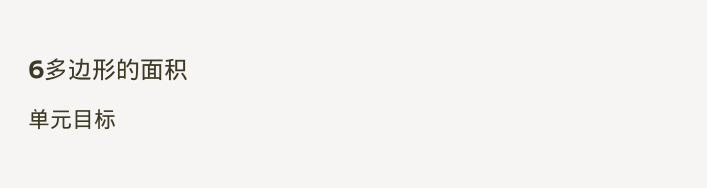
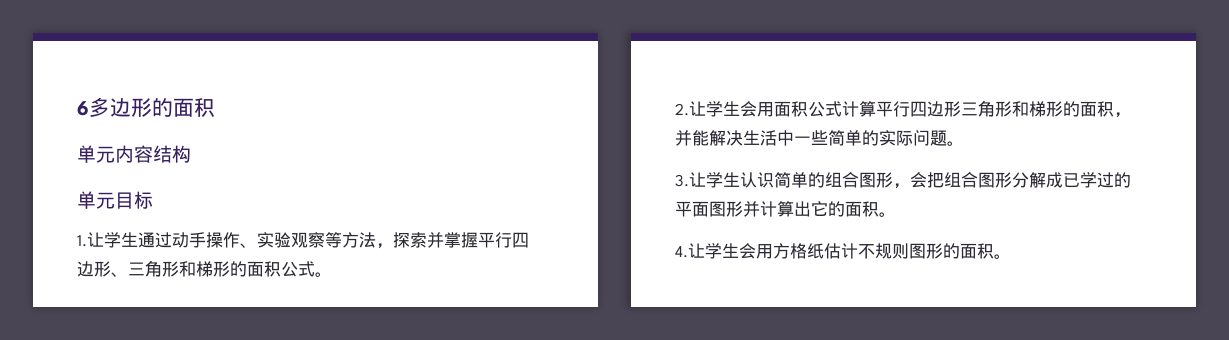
+ 单元内容结构
+ 1.让学生通过动手操作、实验观察等方法，探索并掌握平行四边形、三角形和梯形的面积公式。
+ 2.让学生会用面积公式计算平行四边形三角形和梯形的面积，并能解决生活中一些简单的实际问题。
+ 3.让学生认识简单的组合图形，会把组合图形分解成已学过的平面图形并计算出它的面积。
+ 4.让学生会用方格纸估计不规则图形的面积。

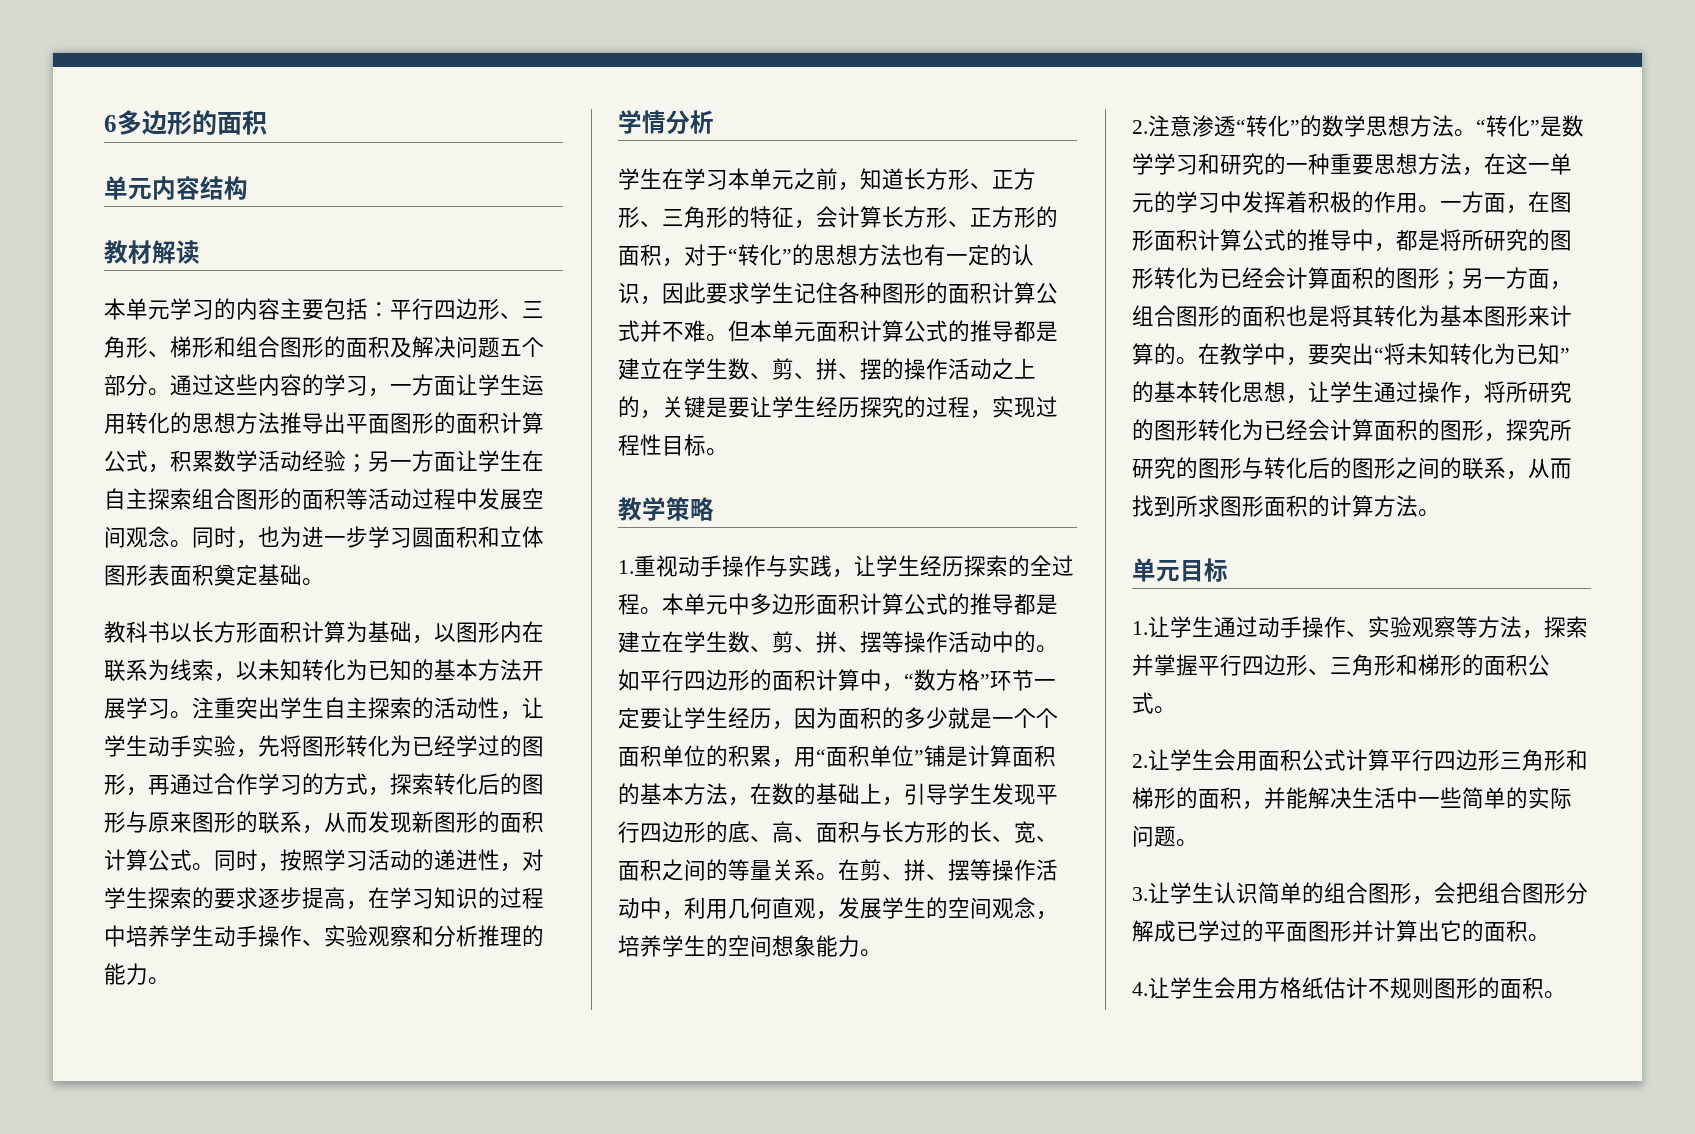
+ 教材解读
+ 本单元学习的内容主要包括：平行四边形、三角形、梯形和组合图形的面积及解决问题五个部分。通过这些内容的学习，一方面让学生运用转化的思想方法推导出平面图形的面积计算公式，积累数学活动经验；另一方面让学生在自主探索组合图形的面积等活动过程中发展空间观念。同时，也为进一步学习圆面积和立体图形表面积奠定基础。
+ 教科书以长方形面积计算为基础，以图形内在联系为线索，以未知转化为已知的基本方法开展学习。注重突出学生自主探索的活动性，让学生动手实验，先将图形转化为已经学过的图形，再通过合作学习的方式，探索转化后的图形与原来图形的联系，从而发现新图形的面积计算公式。同时，按照学习活动的递进性，对学生探索的要求逐步提高，在学习知识的过程中培养学生动手操作、实验观察和分析推理的能力。
+ 学情分析
+ 学生在学习本单元之前，知道长方形、正方形、三角形的特征，会计算长方形、正方形的面积，对于“转化”的思想方法也有一定的认识，因此要求学生记住各种图形的面积计算公式并不难。但本单元面积计算公式的推导都是建立在学生数、剪、拼、摆的操作活动之上的，关键是要让学生经历探究的过程，实现过程性目标。
+ 教学策略
+ 1.重视动手操作与实践，让学生经历探索的全过程。本单元中多边形面积计算公式的推导都是建立在学生数、剪、拼、摆等操作活动中的。如平行四边形的面积计算中，“数方格”环节一定要让学生经历，因为面积的多少就是一个个面积单位的积累，用“面积单位”铺是计算面积的基本方法，在数的基础上，引导学生发现平行四边形的底、高、面积与长方形的长、宽、面积之间的等量关系。在剪、拼、摆等操作活动中，利用几何直观，发展学生的空间观念，培养学生的空间想象能力。
+ 2.注意渗透“转化”的数学思想方法。“转化”是数学学习和研究的一种重要思想方法，在这一单元的学习中发挥着积极的作用。一方面，在图形面积计算公式的推导中，都是将所研究的图形转化为已经会计算面积的图形；另一方面，组合图形的面积也是将其转化为基本图形来计算的。在教学中，要突出“将未知转化为已知”的基本转化思想，让学生通过操作，将所研究的图形转化为已经会计算面积的图形，探究所研究的图形与转化后的图形之间的联系，从而找到所求图形面积的计算方法。

